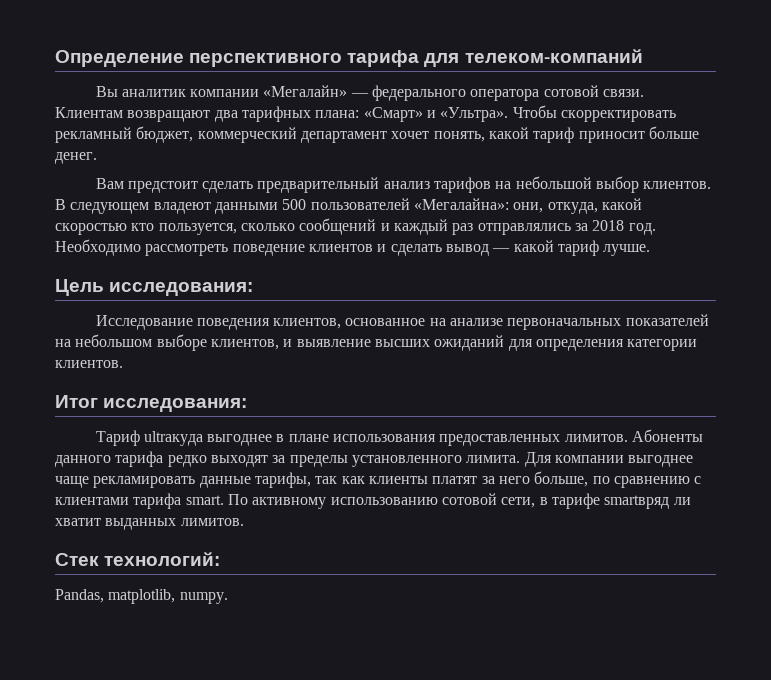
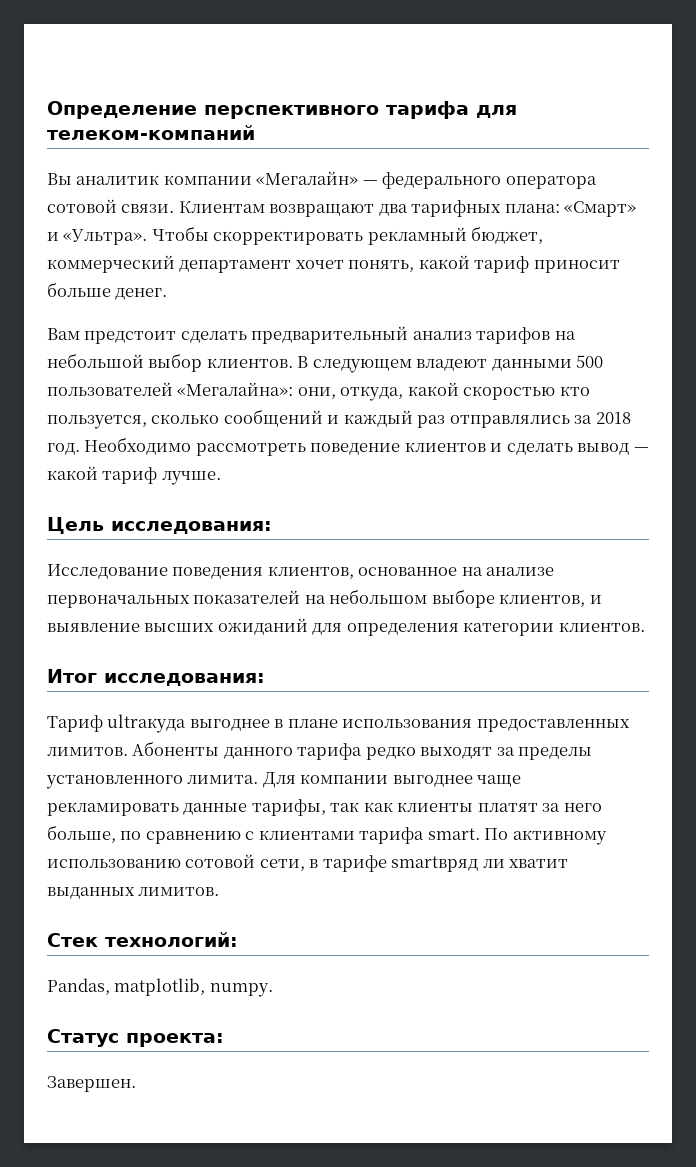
+ Статус проекта:
+ Завершен.

